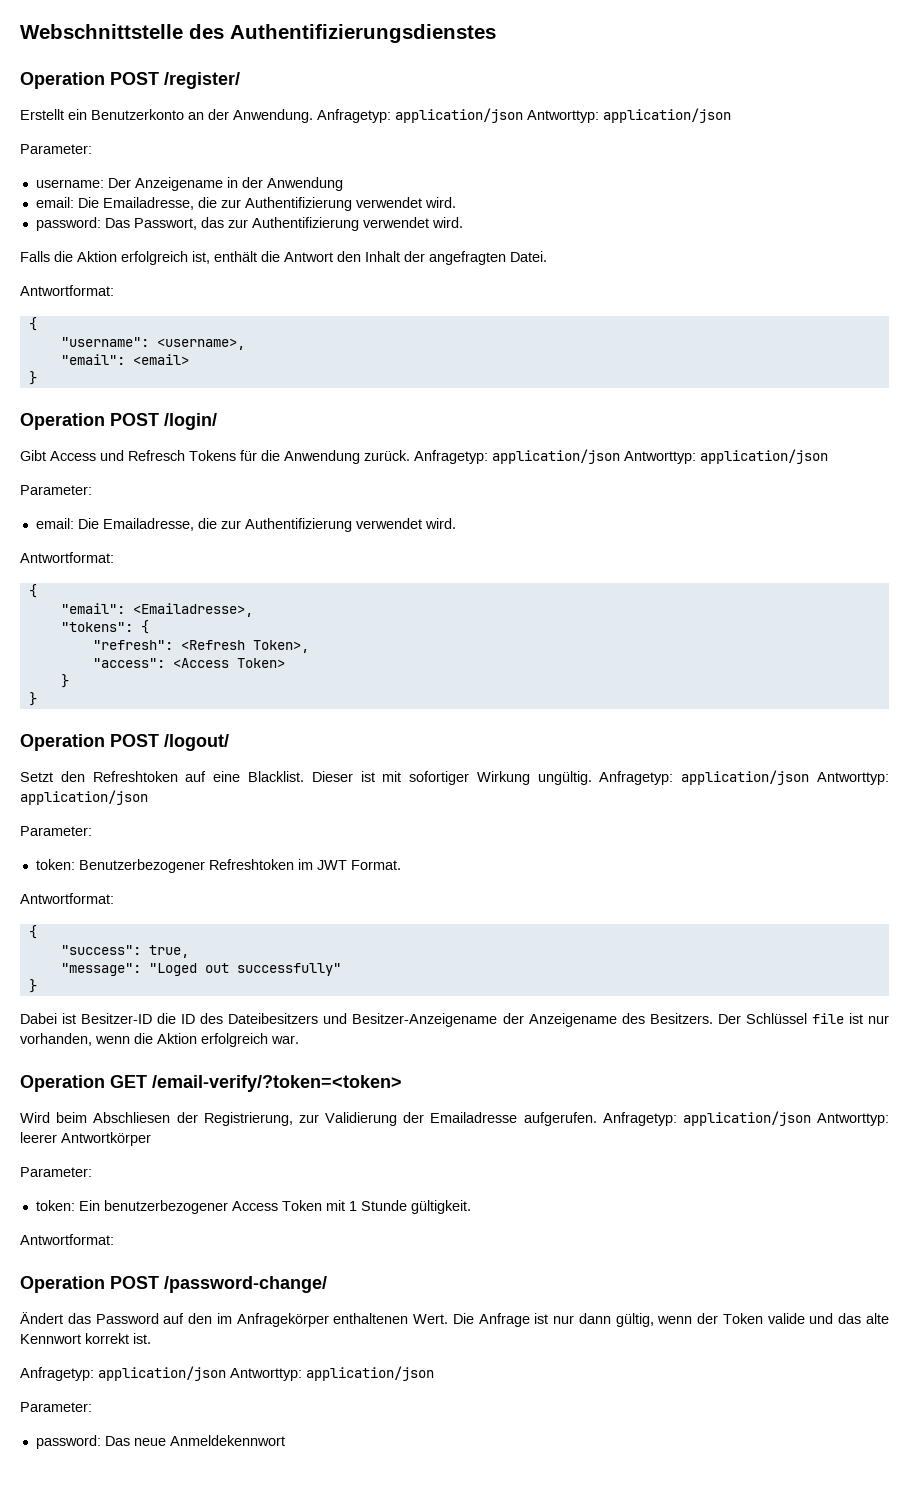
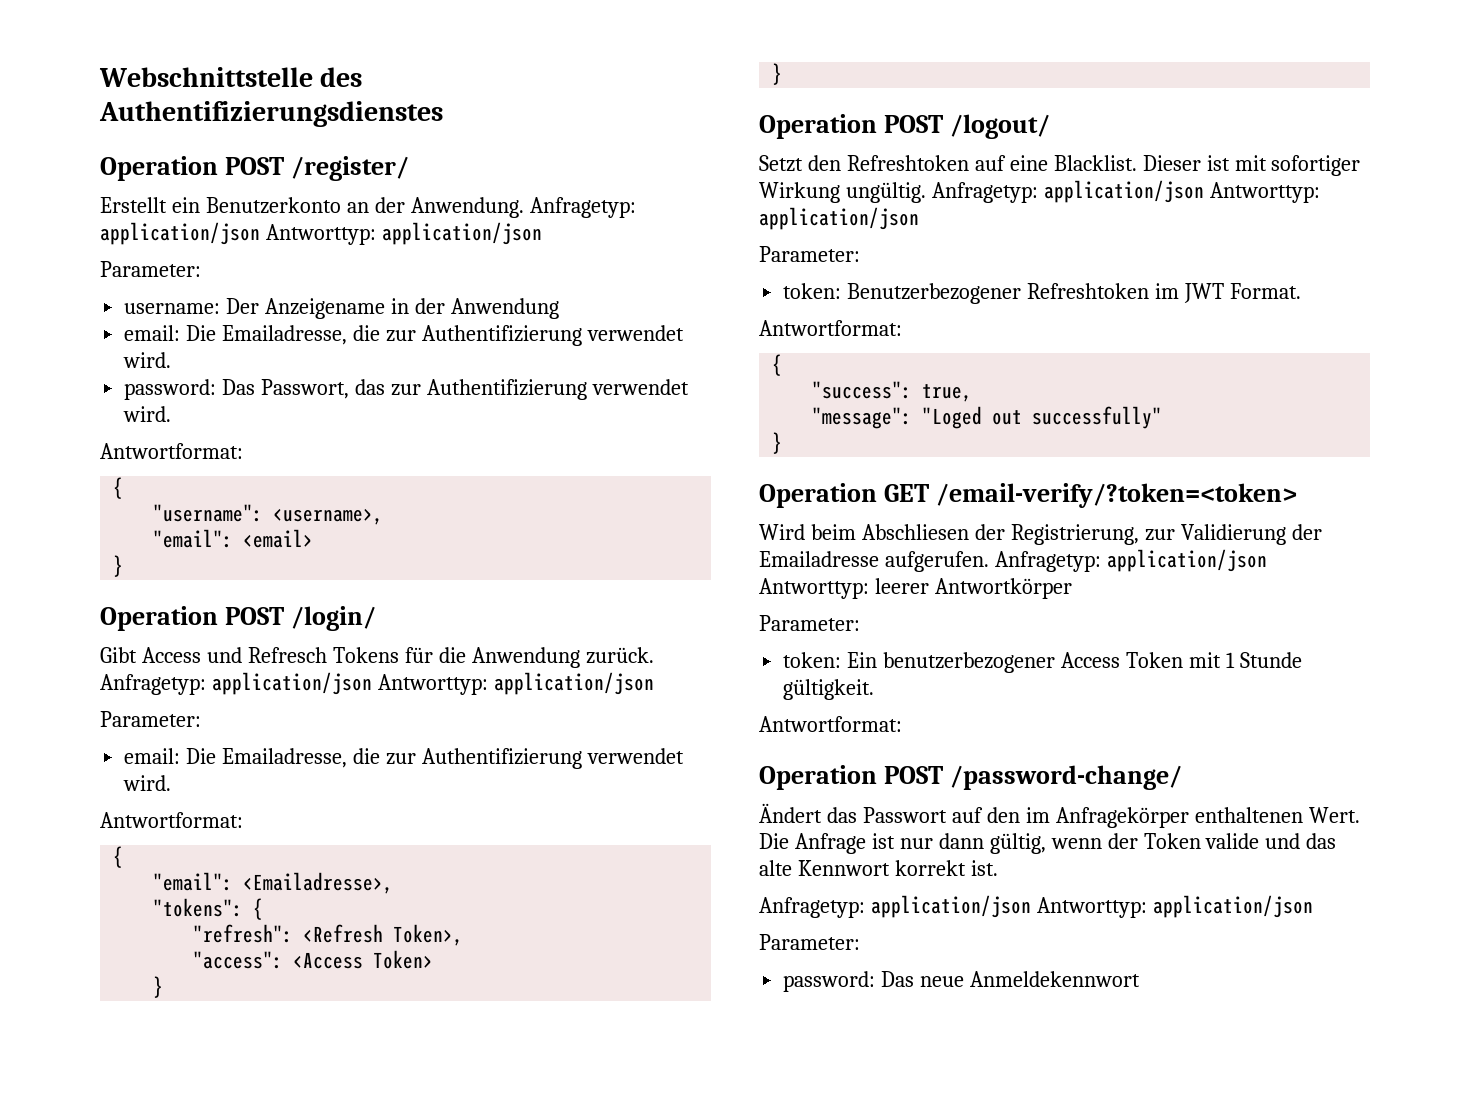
- Falls die Aktion erfolgreich ist, enthält die Antwort den Inhalt der angefragten Datei.
- Dabei ist Besitzer-ID die ID des Dateibesitzers und Besitzer-Anzeigename der Anzeigename des Besitzers. Der Schlüssel file ist nur vorhanden, wenn die Aktion erfolgreich war.
- Ändert das Password auf den im Anfragekörper enthaltenen Wert.
+ Ändert das Passwort auf den im Anfragekörper enthaltenen Wert.

